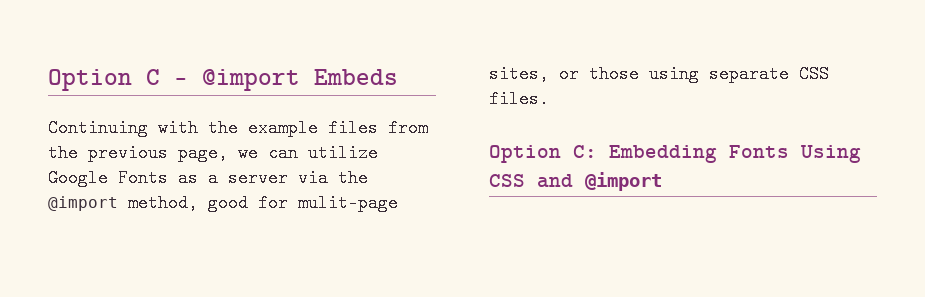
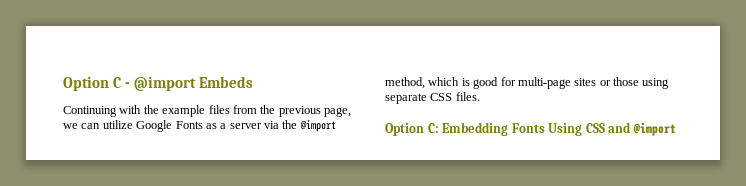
- Continuing with the example files from the previous page, we can utilize Google Fonts as a server via the @import method, good for mulit-page sites, or those using separate CSS files.
+ Continuing with the example files from the previous page, we can utilize Google Fonts as a server via the @import method, which is good for multi-page sites or those using separate CSS files.

